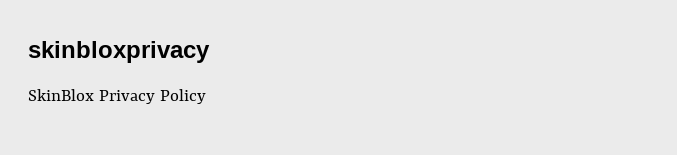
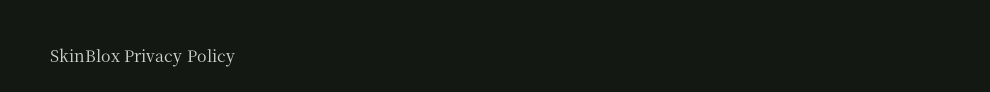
- skinbloxprivacy

